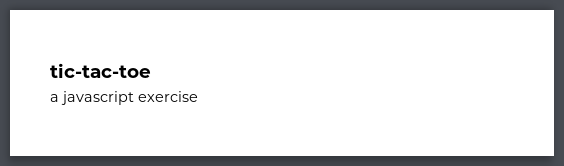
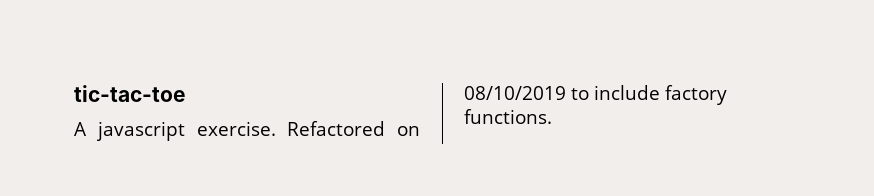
- a javascript exercise
+ A javascript exercise. Refactored on 08/10/2019 to include factory functions.

